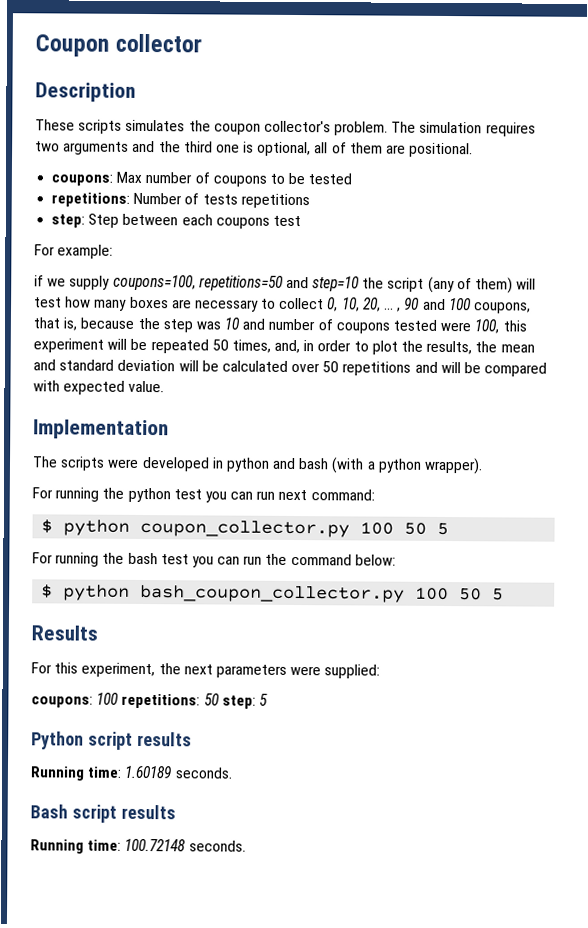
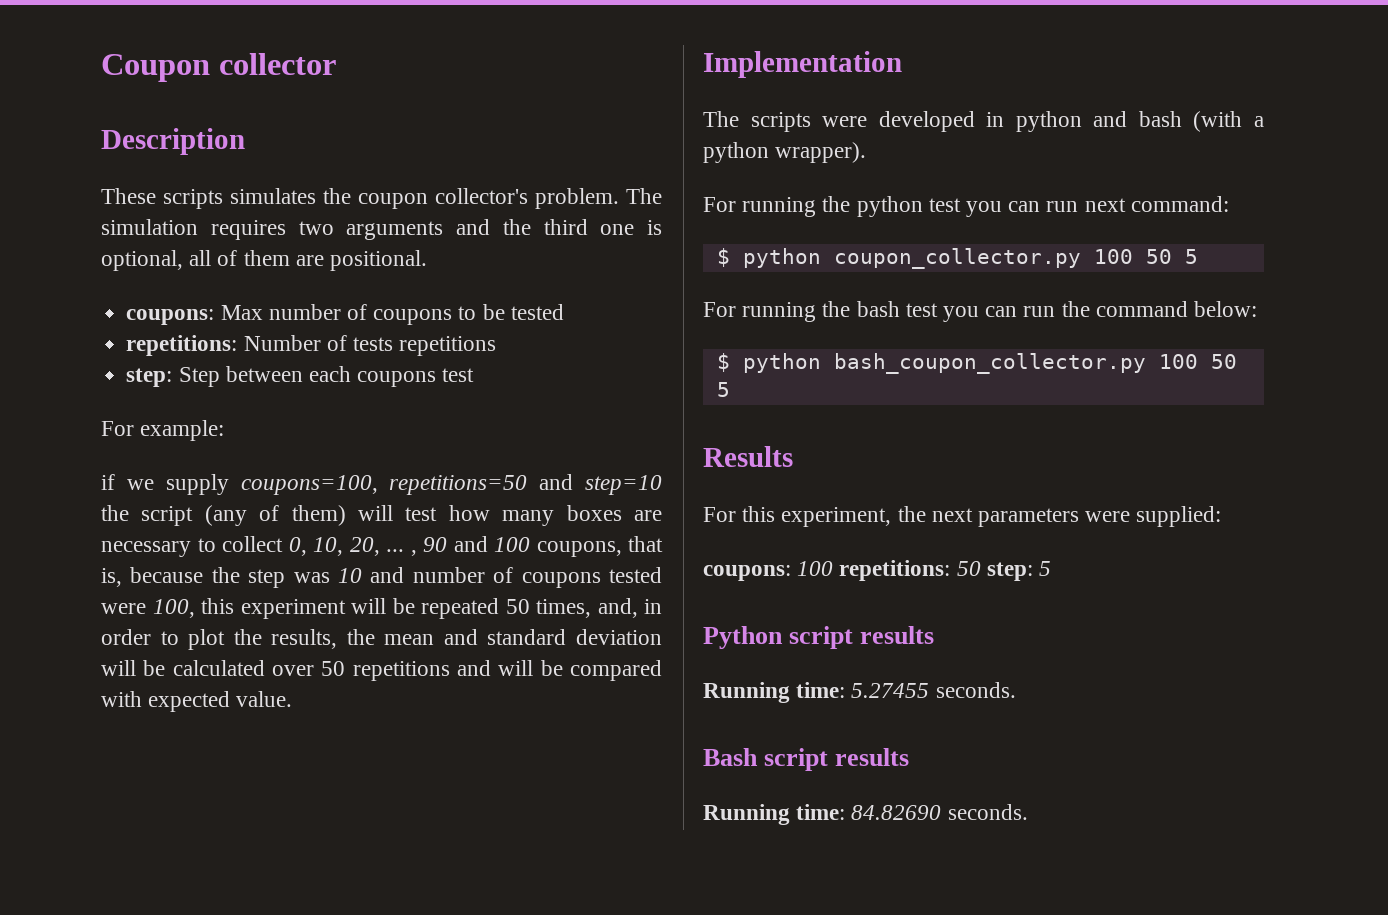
- Running time: 1.60189 seconds.
+ Running time: 5.27455 seconds.
- Running time: 100.72148 seconds.
+ Running time: 84.82690 seconds.

